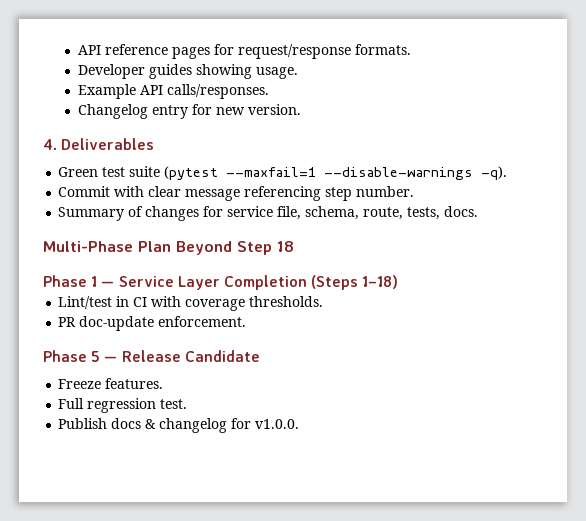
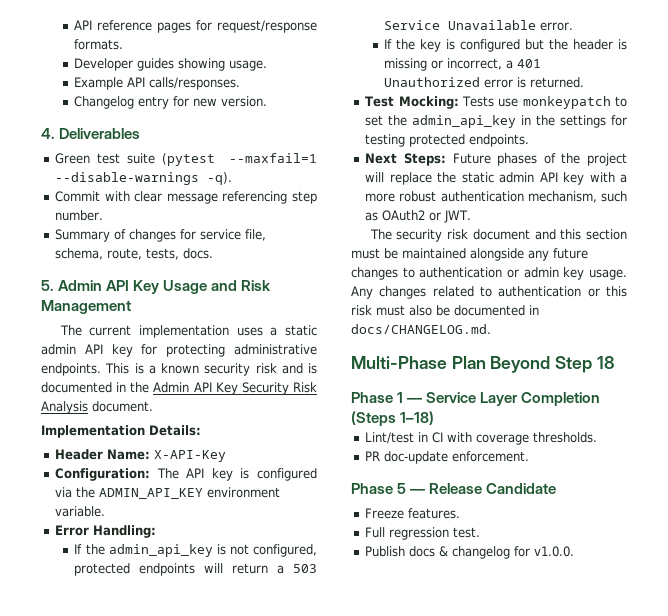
+ 5. Admin API Key Usage and Risk Management
+ The current implementation uses a static admin API key for protecting administrative endpoints. This is a known security risk and is documented in the Admin API Key Security Risk Analysis document.
+ Implementation Details:
+ Header Name: X-API-Key
+ Configuration: The API key is configured via the ADMIN_API_KEY environment variable.
+ Error Handling:
+ If the admin_api_key is not configured, protected endpoints will return a 503 Service Unavailable error.
+ If the key is configured but the header is missing or incorrect, a 401 Unauthorized error is returned.
+ Test Mocking: Tests use monkeypatch to set the admin_api_key in the settings for testing protected endpoints.
+ Next Steps: Future phases of the project will replace the static admin API key with a more robust authentication mechanism, such as OAuth2 or JWT.
+ The security risk document and this section must be maintained alongside any future changes to authentication or admin key usage. Any changes related to authentication or this risk must also be documented in docs/CHANGELOG.md.

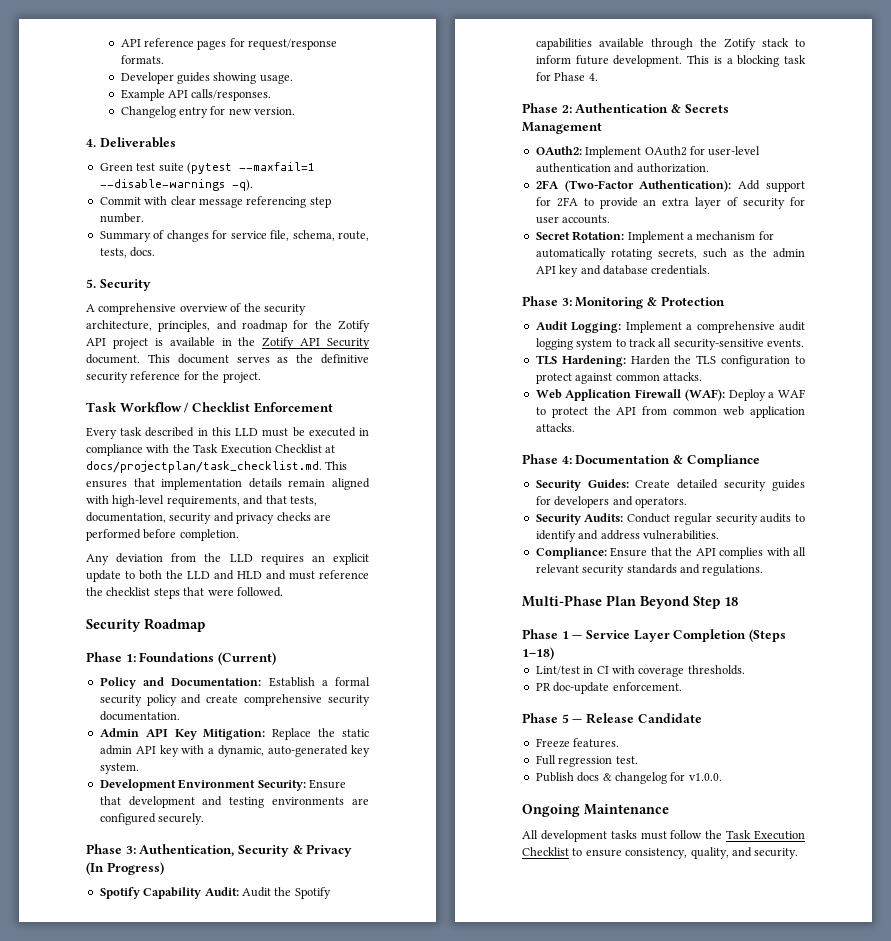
- 5. Admin API Key Usage and Risk Management
- The current implementation uses a static admin API key for protecting administrative endpoints. This is a known security risk and is documented in the Admin API Key Security Risk Analysis document.
- Implementation Details:
- Header Name: X-API-Key
- Configuration: The API key is configured via the ADMIN_API_KEY environment variable.
- Error Handling:
- If the admin_api_key is not configured, protected endpoints will return a 503 Service Unavailable error.
- If the key is configured but the header is missing or incorrect, a 401 Unauthorized error is returned.
- Test Mocking: Tests use monkeypatch to set the admin_api_key in the settings for testing protected endpoints.
- Next Steps: Future phases of the project will replace the static admin API key with a more robust authentication mechanism, such as OAuth2 or JWT.
- The security risk document and this section must be maintained alongside any future changes to authentication or admin key usage. Any changes related to authentication or this risk must also be documented in docs/CHANGELOG.md.
+ 5. Security
+ A comprehensive overview of the security architecture, principles, and roadmap for the Zotify API project is available in the Zotify API Security document. This document serves as the definitive security reference for the project.
+ Task Workflow / Checklist Enforcement
+ Every task described in this LLD must be executed in compliance with the Task Execution Checklist at docs/projectplan/task_checklist.md. This ensures that implementation details remain aligned with high-level requirements, and that tests, documentation, security and privacy checks are performed before completion.
+ Any deviation from the LLD requires an explicit update to both the LLD and HLD and must reference the checklist steps that were followed.
+ Security Roadmap
+ Phase 1: Foundations (Current)
+ Policy and Documentation: Establish a formal security policy and create comprehensive security documentation.
+ Admin API Key Mitigation: Replace the static admin API key with a dynamic, auto-generated key system.
+ Development Environment Security: Ensure that development and testing environments are configured securely.
+ Phase 3: Authentication, Security & Privacy (In Progress)
+ Spotify Capability Audit: Audit the Spotify capabilities available through the Zotify stack to inform future development. This is a blocking task for Phase 4.
+ Phase 2: Authentication & Secrets Management
+ OAuth2: Implement OAuth2 for user-level authentication and authorization.
+ 2FA (Two-Factor Authentication): Add support for 2FA to provide an extra layer of security for user accounts.
+ Secret Rotation: Implement a mechanism for automatically rotating secrets, such as the admin API key and database credentials.
+ Phase 3: Monitoring & Protection
+ Audit Logging: Implement a comprehensive audit logging system to track all security-sensitive events.
+ TLS Hardening: Harden the TLS configuration to protect against common attacks.
+ Web Application Firewall (WAF): Deploy a WAF to protect the API from common web application attacks.
+ Phase 4: Documentation & Compliance
+ Security Guides: Create detailed security guides for developers and operators.
+ Security Audits: Conduct regular security audits to identify and address vulnerabilities.
+ Compliance: Ensure that the API complies with all relevant security standards and regulations.
+ Ongoing Maintenance
+ All development tasks must follow the Task Execution Checklist to ensure consistency, quality, and security.

